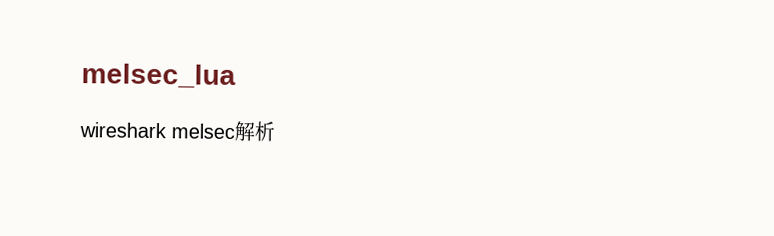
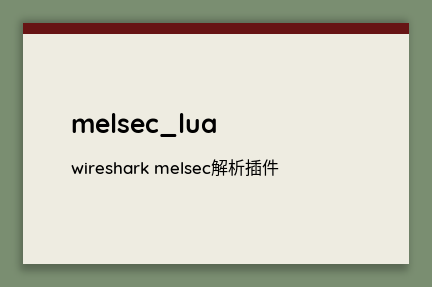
- wireshark melsec解析
+ wireshark melsec解析插件

